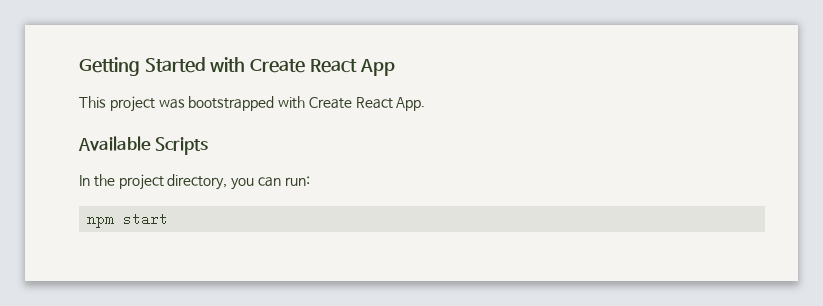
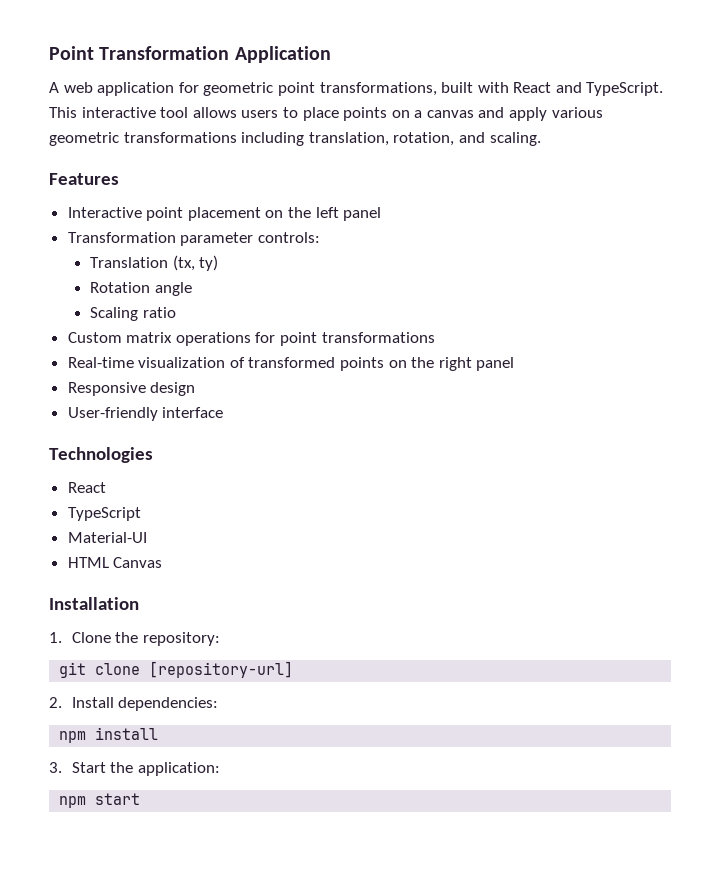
- Getting Started with Create React App
- This project was bootstrapped with Create React App.
- Available Scripts
- In the project directory, you can run:
+ Point Transformation Application
+ A web application for geometric point transformations, built with React and TypeScript. This interactive tool allows users to place points on a canvas and apply various geometric transformations including translation, rotation, and scaling.
+ Features
+ Interactive point placement on the left panel
+ Transformation parameter controls:
+ Translation (tx, ty)
+ Rotation angle
+ Scaling ratio
+ Custom matrix operations for point transformations
+ Real-time visualization of transformed points on the right panel
+ Responsive design
+ User-friendly interface
+ Technologies
+ React
+ TypeScript
+ Material-UI
+ HTML Canvas
+ Installation
+ 1. Clone the repository:
+ git clone [repository-url]
+ 2. Install dependencies:
+ npm install
+ 3. Start the application:

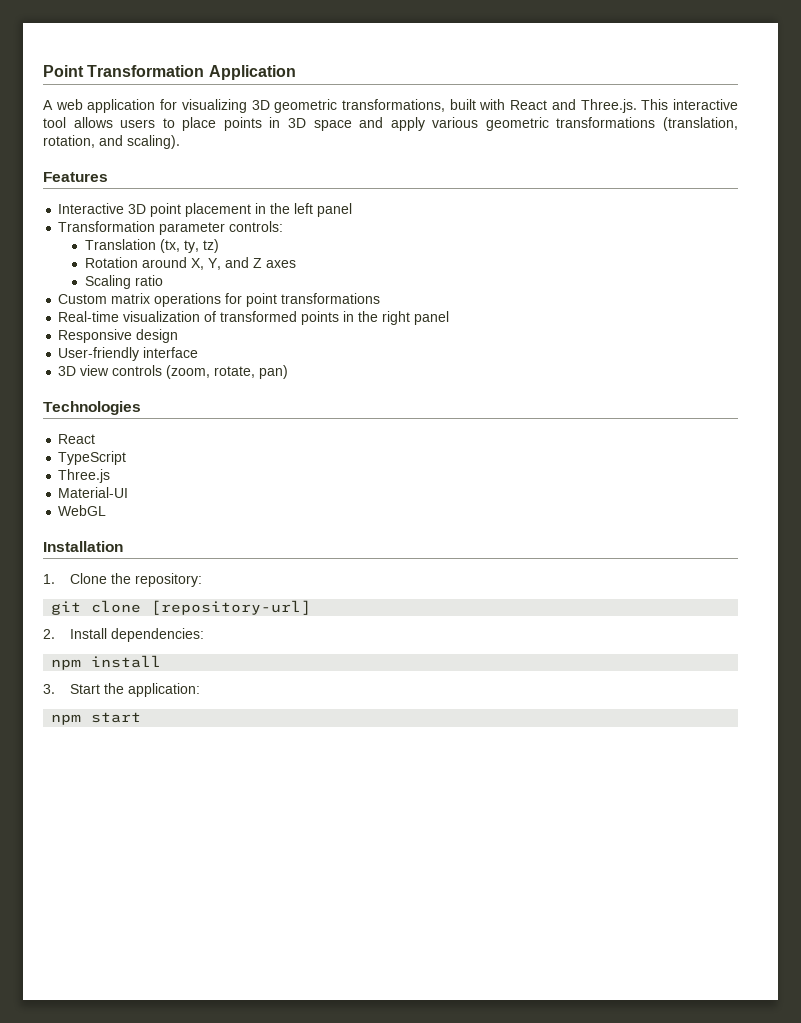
- A web application for geometric point transformations, built with React and TypeScript. This interactive tool allows users to place points on a canvas and apply various geometric transformations including translation, rotation, and scaling.
+ A web application for visualizing 3D geometric transformations, built with React and Three.js. This interactive tool allows users to place points in 3D space and apply various geometric transformations (translation, rotation, and scaling).
- Interactive point placement on the left panel
+ Interactive 3D point placement in the left panel
- Translation (tx, ty)
+ Translation (tx, ty, tz)
- Rotation angle
+ Rotation around X, Y, and Z axes
- Real-time visualization of transformed points on the right panel
+ Real-time visualization of transformed points in the right panel
+ 3D view controls (zoom, rotate, pan)
+ Three.js
- HTML Canvas
+ WebGL

